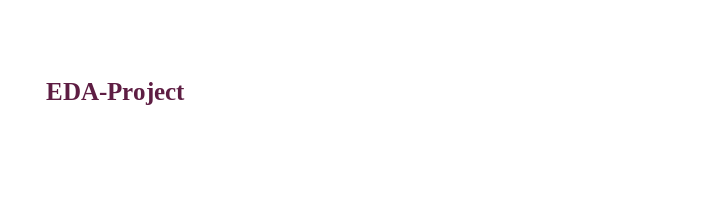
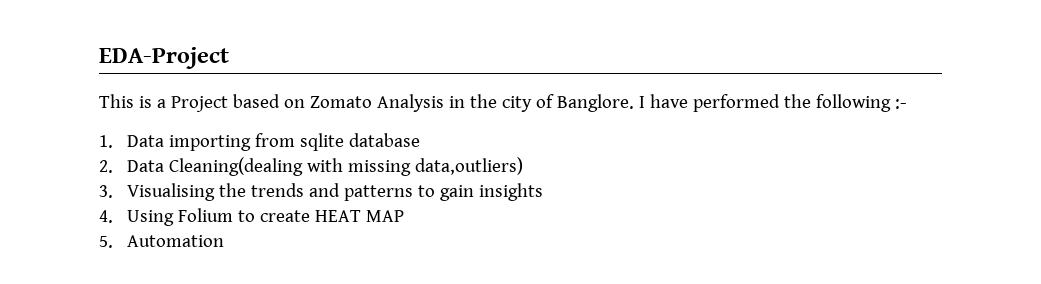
+ This is a Project based on Zomato Analysis in the city of Banglore. I have performed the following :-
+ 1. Data importing from sqlite database
+ 2. Data Cleaning(dealing with missing data,outliers)
+ 3. Visualising the trends and patterns to gain insights
+ 4. Using Folium to create HEAT MAP
+ 5. Automation

